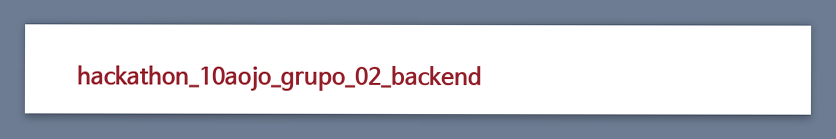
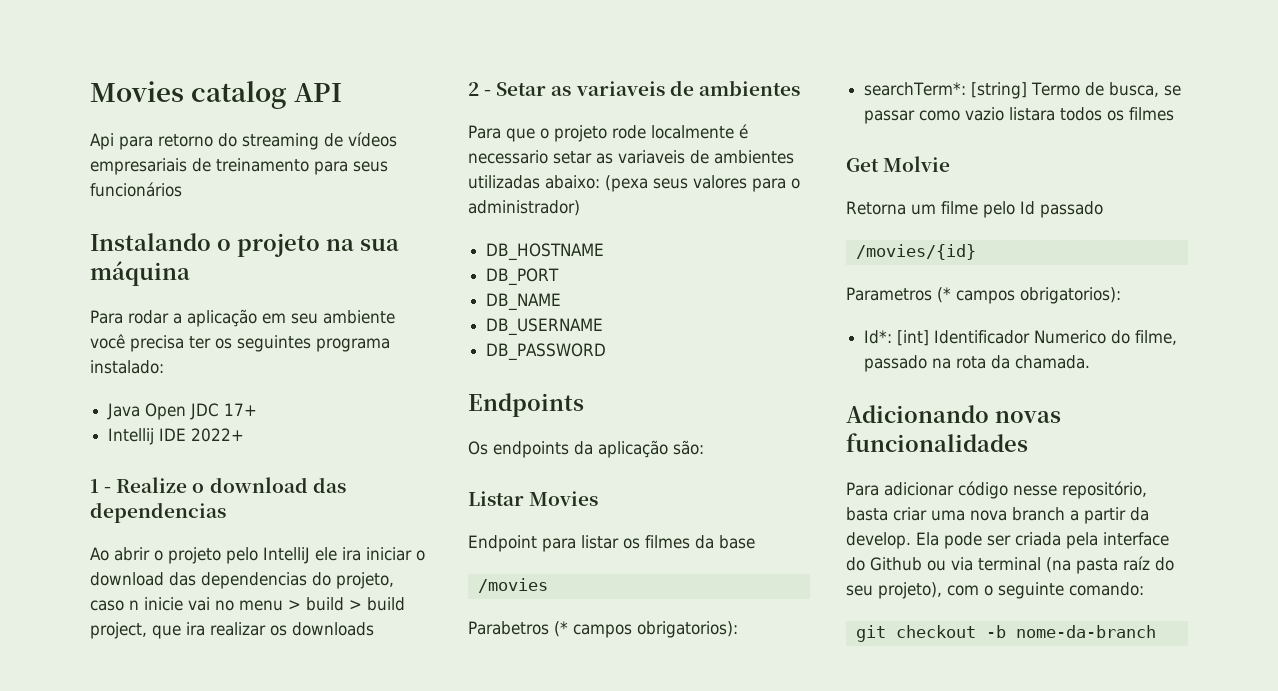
- hackathon_10aojo_grupo_02_backend
+ Movies catalog API
+ Api para retorno do streaming de vídeos empresariais de treinamento para seus funcionários
+ Instalando o projeto na sua máquina
+ Para rodar a aplicação em seu ambiente você precisa ter os seguintes programa instalado:
+ Java Open JDC 17+
+ Intellij IDE 2022+
+ 1 - Realize o download das dependencias
+ Ao abrir o projeto pelo IntelliJ ele ira iniciar o download das dependencias do projeto, caso n inicie vai no menu > build > build project, que ira realizar os downloads
+ 2 - Setar as variaveis de ambientes
+ Para que o projeto rode localmente é necessario setar as variaveis de ambientes utilizadas abaixo: (pexa seus valores para o administrador)
+ DB_HOSTNAME
+ DB_PORT
+ DB_NAME
+ DB_USERNAME
+ DB_PASSWORD
+ Endpoints
+ Os endpoints da aplicação são:
+ Listar Movies
+ Endpoint para listar os filmes da base
+ /movies
+ Parabetros (* campos obrigatorios):
+ searchTerm*: [string] Termo de busca, se passar como vazio listara todos os filmes
+ Get Molvie
+ Retorna um filme pelo Id passado
+ /movies/{id}
+ Parametros (* campos obrigatorios):
+ Id*: [int] Identificador Numerico do filme, passado na rota da chamada.
+ Adicionando novas funcionalidades
+ Para adicionar código nesse repositório, basta criar uma nova branch a partir da develop. Ela pode ser criada pela interface do Github ou via terminal (na pasta raíz do seu projeto), com o seguinte comando:
+ git checkout -b nome-da-branch

